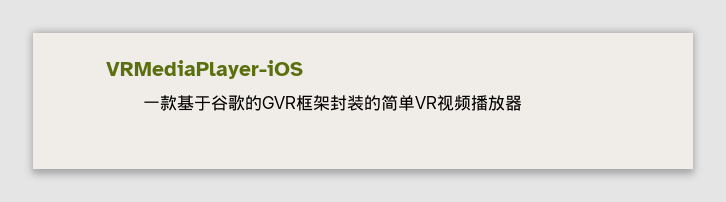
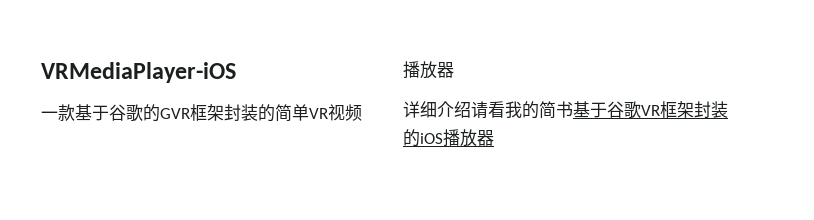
+ 详细介绍请看我的简书基于谷歌VR框架封装的iOS播放器

